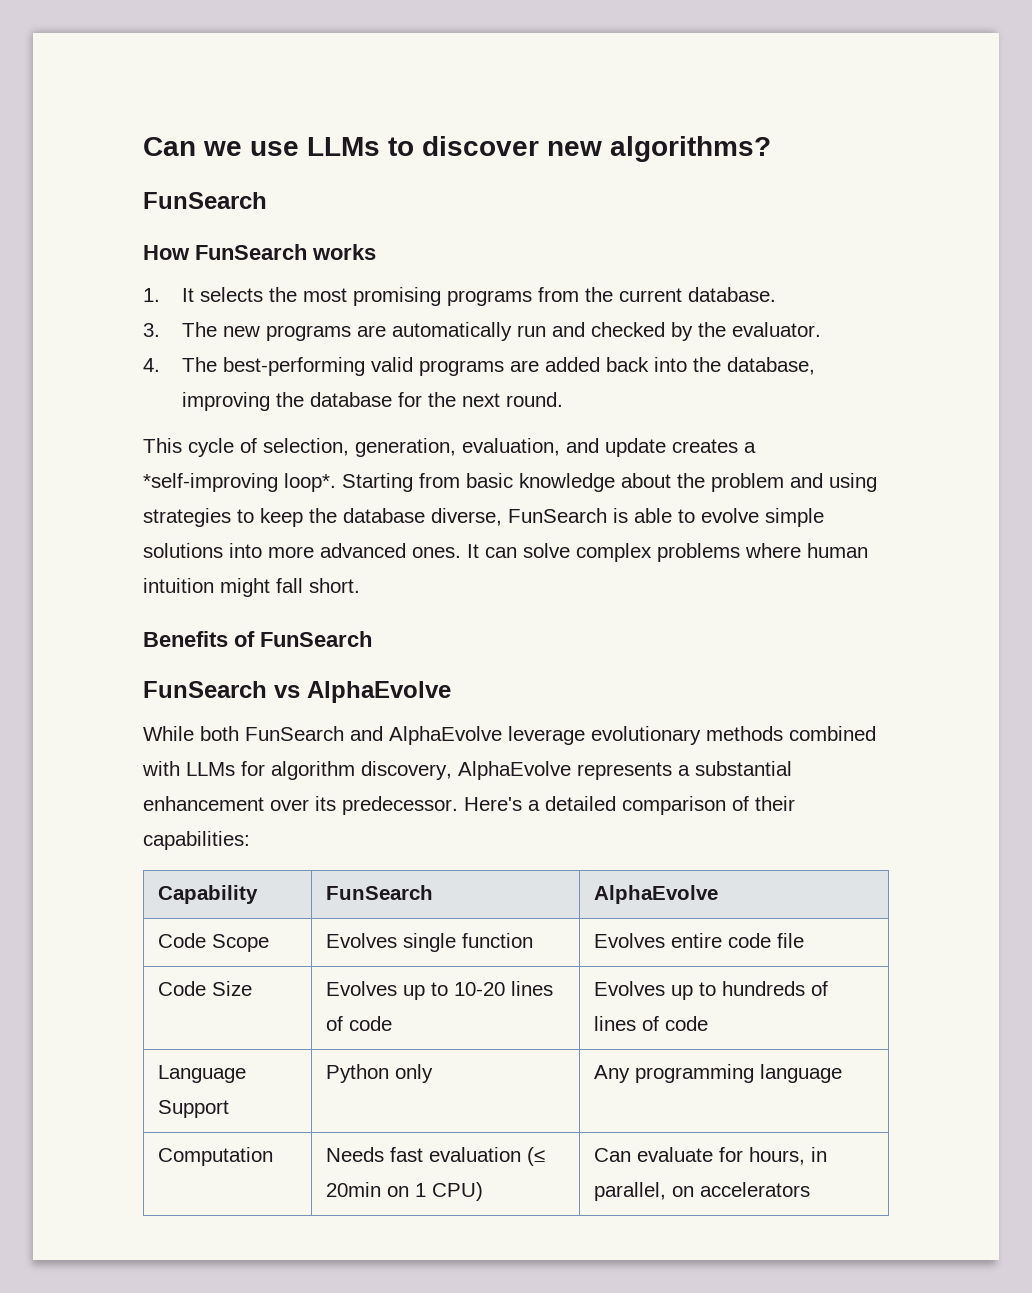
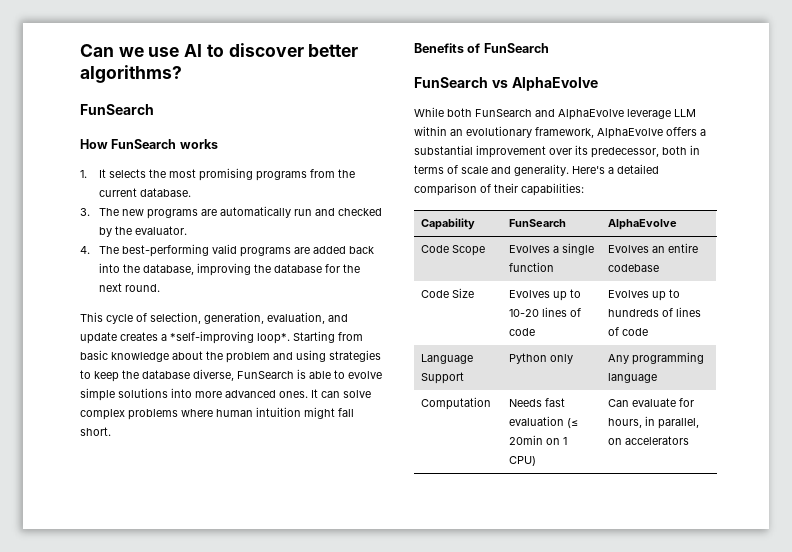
- Can we use LLMs to discover new algorithms?
+ Can we use AI to discover better algorithms?
- While both FunSearch and AlphaEvolve leverage evolutionary methods combined with LLMs for algorithm discovery, AlphaEvolve represents a substantial enhancement over its predecessor.
+ While both FunSearch and AlphaEvolve leverage LLM within an evolutionary framework, AlphaEvolve offers a substantial improvement over its predecessor, both in terms of scale and generality.
- Code Scope | Evolves single function | Evolves entire code file
+ Code Scope | Evolves a single function | Evolves an entire codebase

